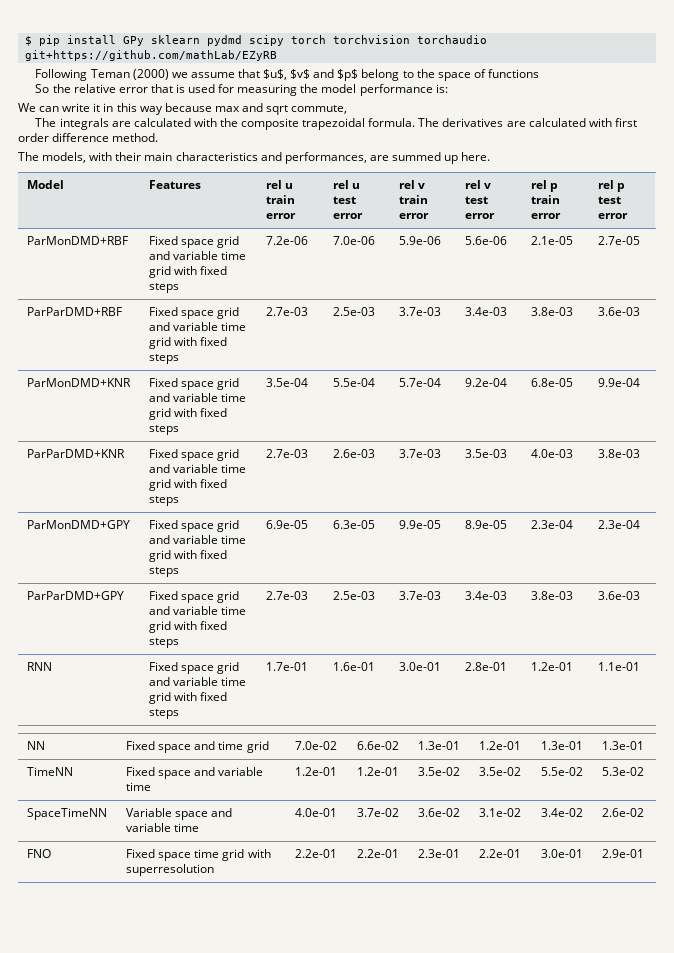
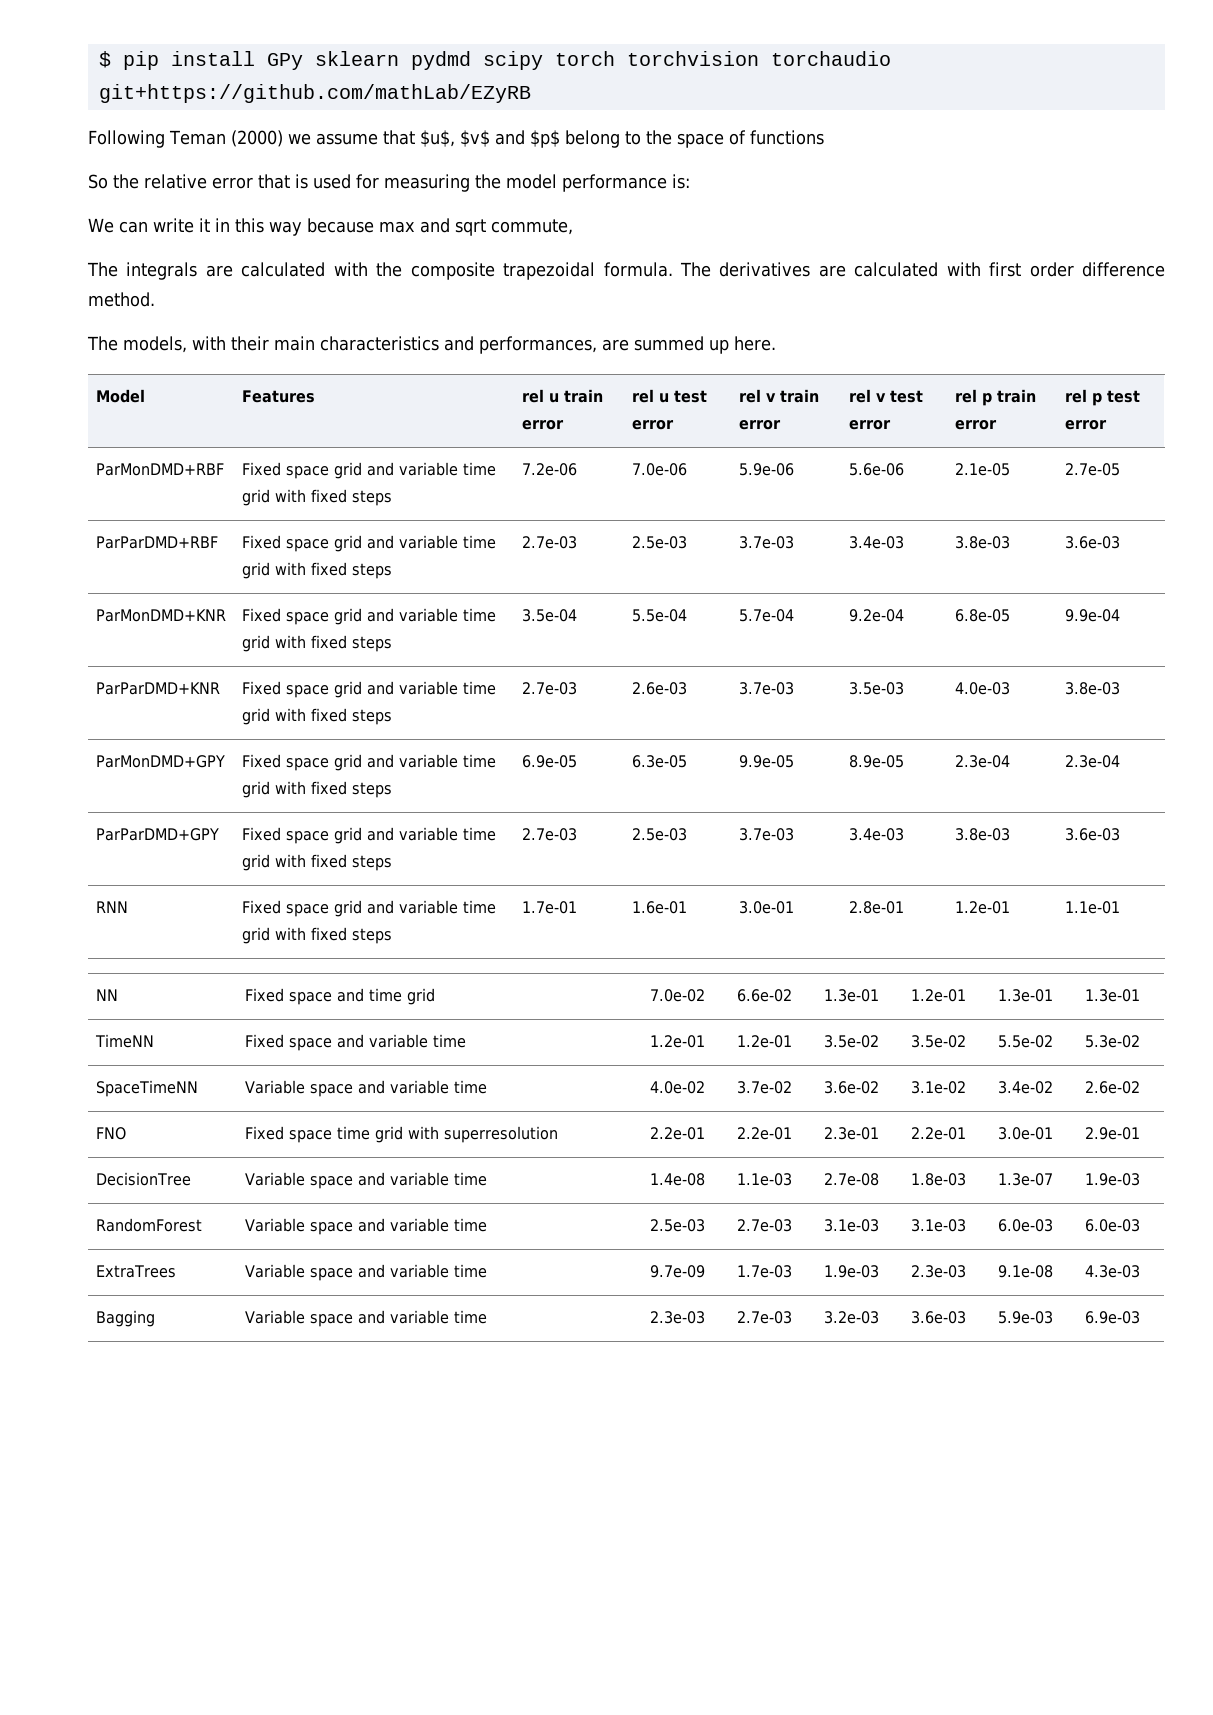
- SpaceTimeNN | Variable space and variable time | 4.0e-01 | 3.7e-02 | 3.6e-02 | 3.1e-02 | 3.4e-02 | 2.6e-02
+ SpaceTimeNN | Variable space and variable time | 4.0e-02 | 3.7e-02 | 3.6e-02 | 3.1e-02 | 3.4e-02 | 2.6e-02
+ DecisionTree | Variable space and variable time | 1.4e-08 | 1.1e-03 | 2.7e-08 | 1.8e-03 | 1.3e-07 | 1.9e-03
+ RandomForest | Variable space and variable time | 2.5e-03 | 2.7e-03 | 3.1e-03 | 3.1e-03 | 6.0e-03 | 6.0e-03
+ ExtraTrees | Variable space and variable time | 9.7e-09 | 1.7e-03 | 1.9e-03 | 2.3e-03 | 9.1e-08 | 4.3e-03
+ Bagging | Variable space and variable time | 2.3e-03 | 2.7e-03 | 3.2e-03 | 3.6e-03 | 5.9e-03 | 6.9e-03

